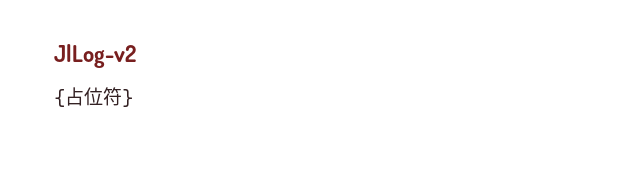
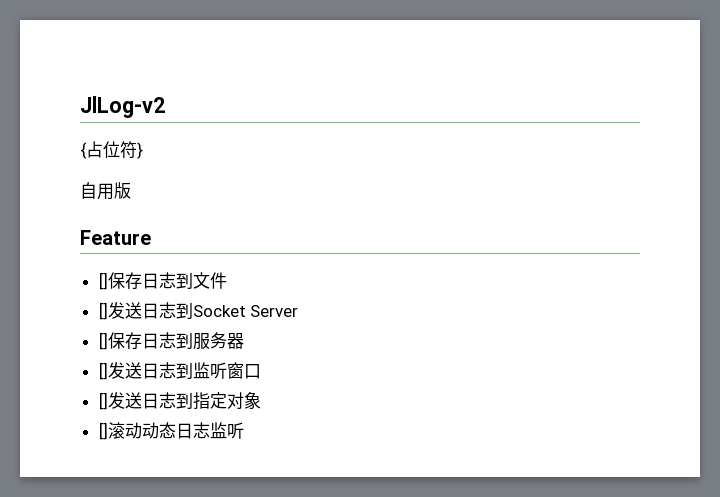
+ 自用版
+ Feature
+ []保存日志到文件
+ []发送日志到Socket Server
+ []保存日志到服务器
+ []发送日志到监听窗口
+ []发送日志到指定对象
+ []滚动动态日志监听

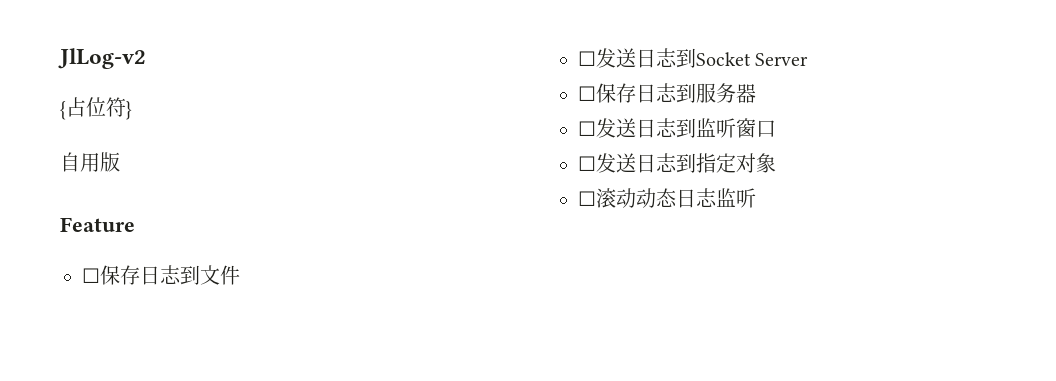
- []保存日志到文件
+ ☐保存日志到文件
- []发送日志到Socket Server
+ ☐发送日志到Socket Server
- []保存日志到服务器
+ ☐保存日志到服务器
- []发送日志到监听窗口
+ ☐发送日志到监听窗口
- []发送日志到指定对象
+ ☐发送日志到指定对象
- []滚动动态日志监听
+ ☐滚动动态日志监听

